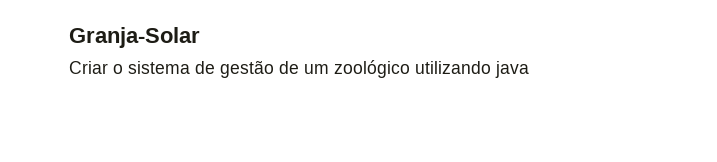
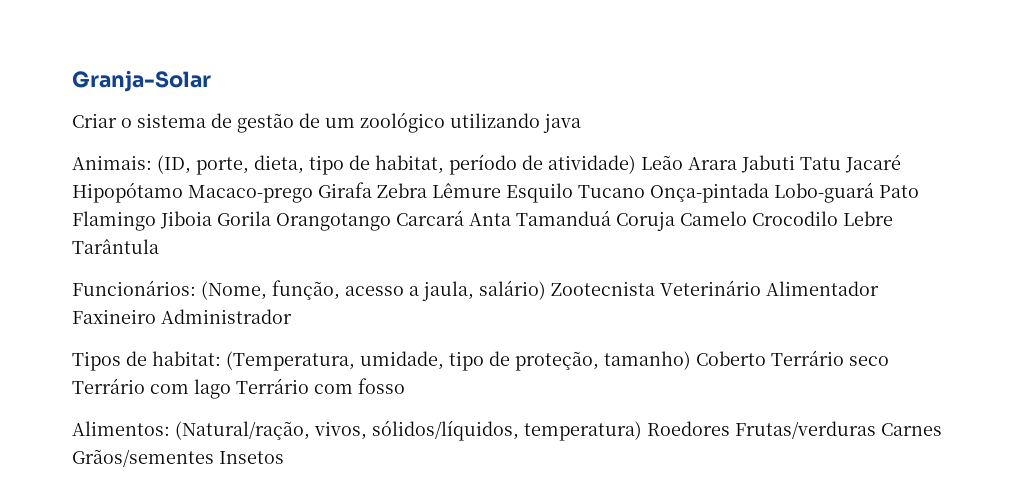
+ Animais: (ID, porte, dieta, tipo de habitat, período de atividade) Leão Arara Jabuti Tatu Jacaré Hipopótamo Macaco-prego Girafa Zebra Lêmure Esquilo Tucano Onça-pintada Lobo-guará Pato Flamingo Jiboia Gorila Orangotango Carcará Anta Tamanduá Coruja Camelo Crocodilo Lebre Tarântula
+ Funcionários: (Nome, função, acesso a jaula, salário) Zootecnista Veterinário Alimentador Faxineiro Administrador
+ Tipos de habitat: (Temperatura, umidade, tipo de proteção, tamanho) Coberto Terrário seco Terrário com lago Terrário com fosso
+ Alimentos: (Natural/ração, vivos, sólidos/líquidos, temperatura) Roedores Frutas/verduras Carnes Grãos/sementes Insetos

